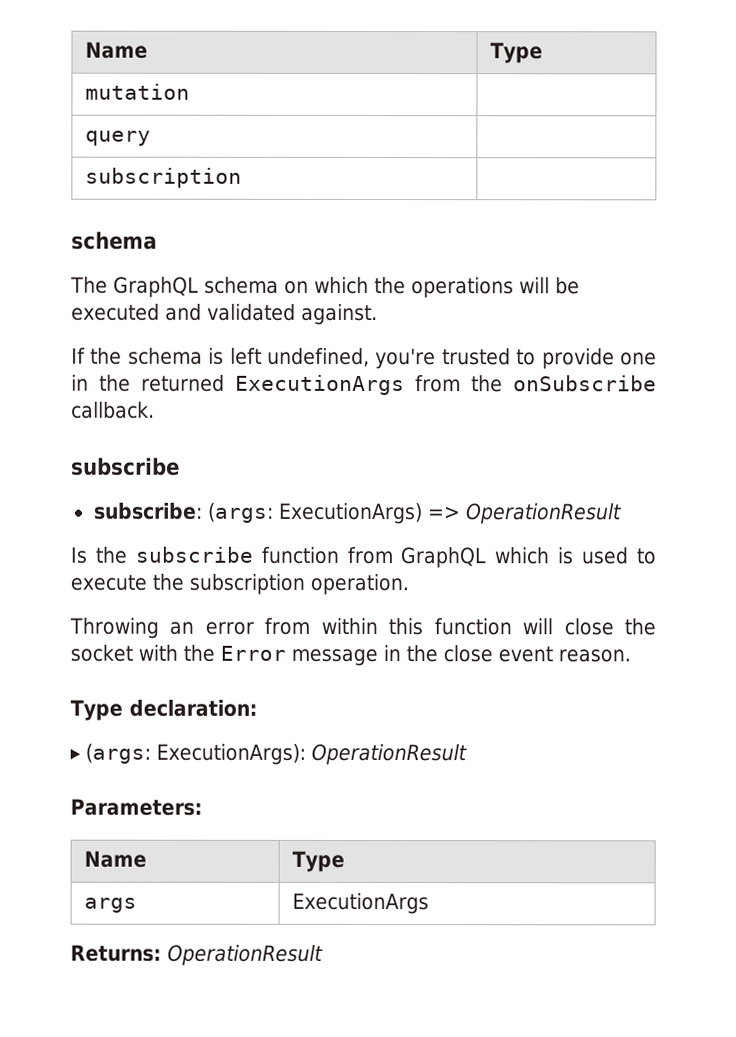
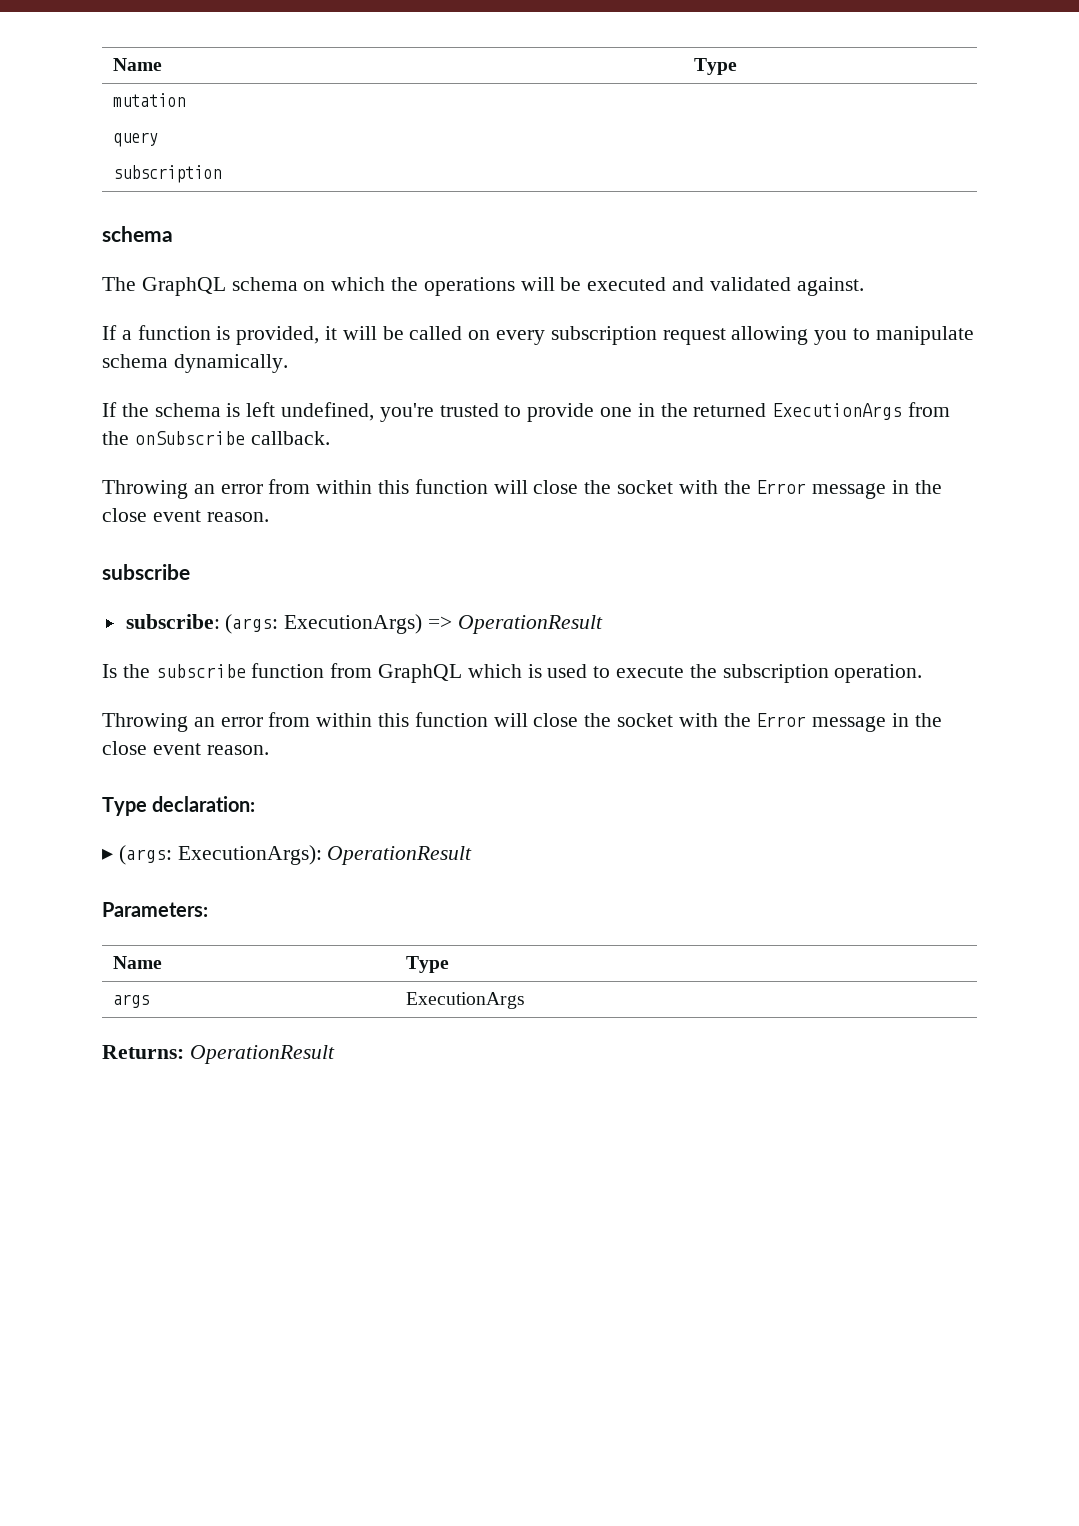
+ If a function is provided, it will be called on every subscription request allowing you to manipulate schema dynamically.
  If the schema is left undefined, you're trusted to provide one in the returned ExecutionArgs from the onSubscribe callback.
+ Throwing an error from within this function will close the socket with the Error message in the close event reason.

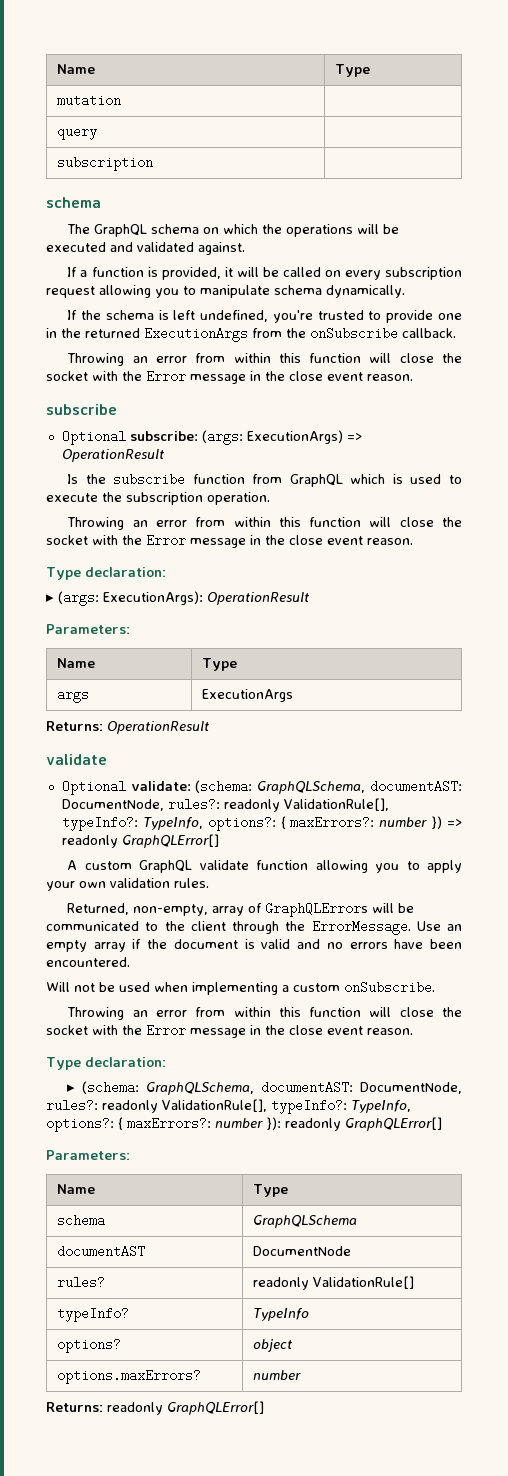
- subscribe: (args: ExecutionArgs) => OperationResult
+ Optional subscribe: (args: ExecutionArgs) => OperationResult
  Returns: OperationResult
+ validate
+ Optional validate: (schema: GraphQLSchema, documentAST: DocumentNode, rules?: readonly ValidationRule[], typeInfo?: TypeInfo, options?: { maxErrors?: number }) => readonly GraphQLError[]
+ A custom GraphQL validate function allowing you to apply your own validation rules.
+ Returned, non-empty, array of GraphQLErrors will be communicated to the client through the ErrorMessage. Use an empty array if the document is valid and no errors have been encountered.
+ Will not be used when implementing a custom onSubscribe.
+ Throwing an error from within this function will close the socket with the Error message in the close event reason.
+ Type declaration:
+ ▸ (schema: GraphQLSchema, documentAST: DocumentNode, rules?: readonly ValidationRule[], typeInfo?: TypeInfo, options?: { maxErrors?: number }): readonly GraphQLError[]
+ Parameters:
+ Name | Type
+ schema | GraphQLSchema
+ documentAST | DocumentNode
+ rules? | readonly ValidationRule[]
+ typeInfo? | TypeInfo
+ options? | object
+ options.maxErrors? | number
+ Returns: readonly GraphQLError[]

